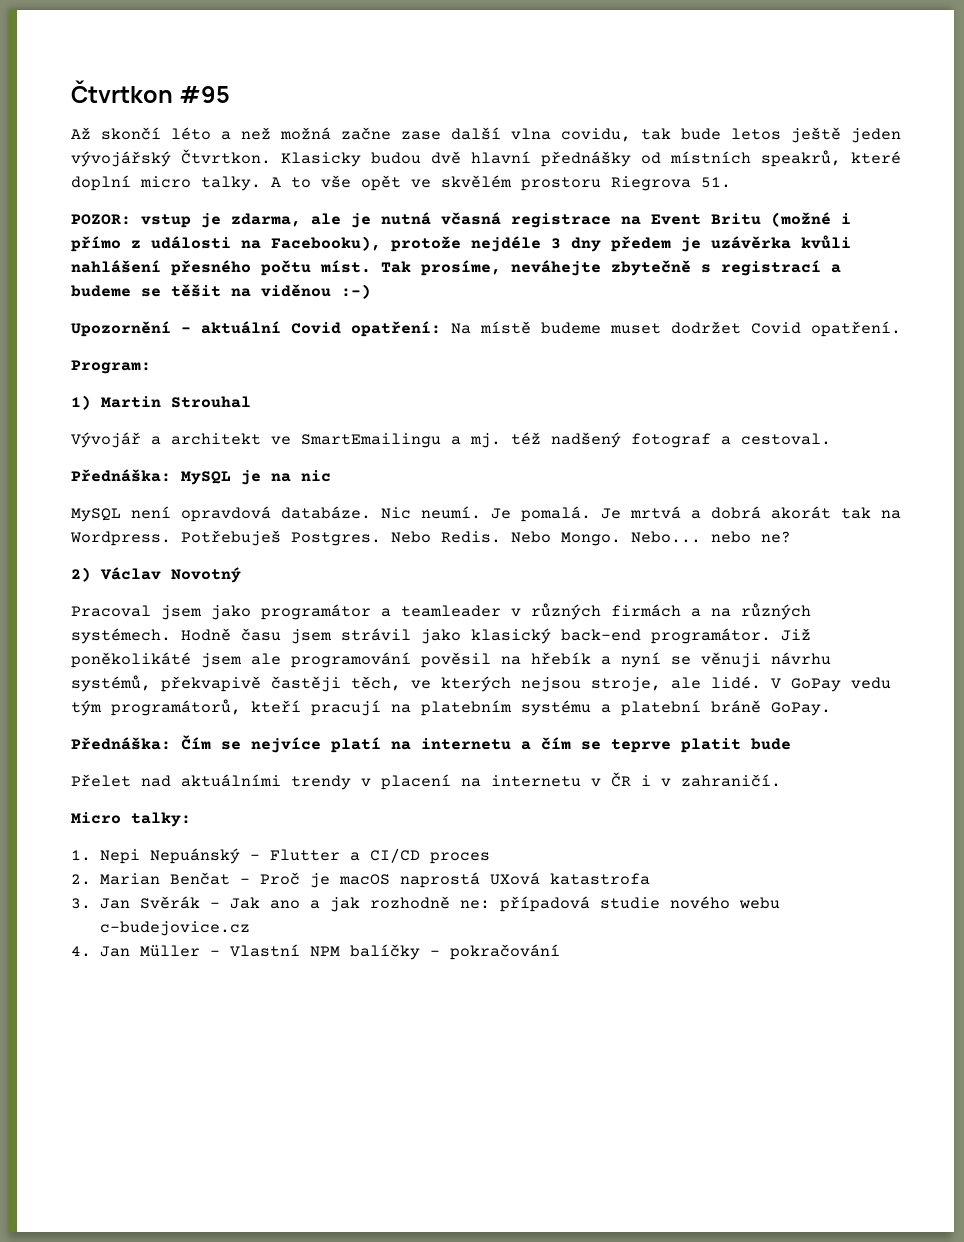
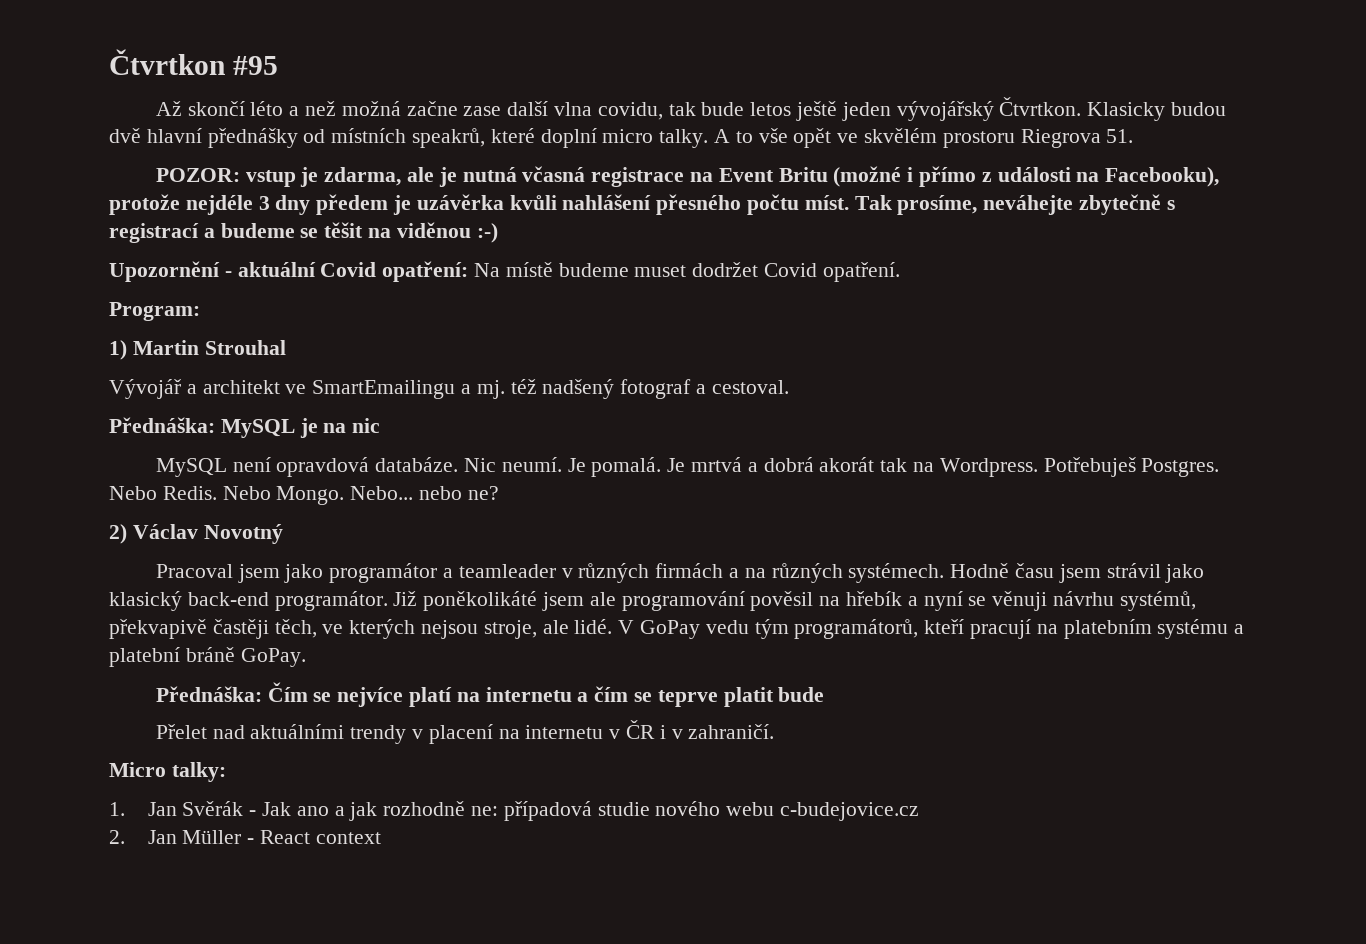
- 1. Nepi Nepuánský - Flutter a CI/CD proces
- 2. Marian Benčat - Proč je macOS naprostá UXová katastrofa
- 3. Jan Svěrák - Jak ano a jak rozhodně ne: případová studie nového webu c-budejovice.cz
+ 1. Jan Svěrák - Jak ano a jak rozhodně ne: případová studie nového webu c-budejovice.cz
- 4. Jan Müller - Vlastní NPM balíčky - pokračování
+ 2. Jan Müller - React context

